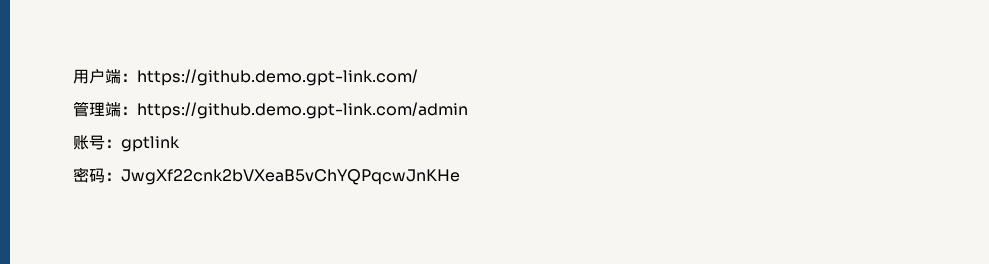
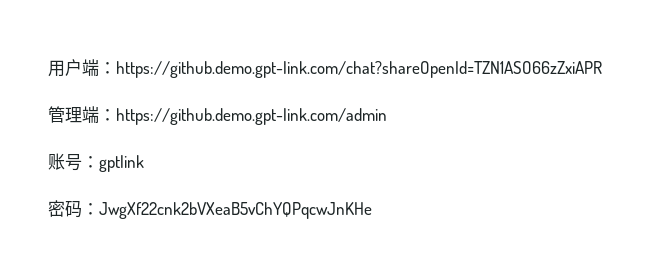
- 用户端：https://github.demo.gpt-link.com/
+ 用户端：https://github.demo.gpt-link.com/chat?shareOpenId=TZN1ASO66zZxiAPR

